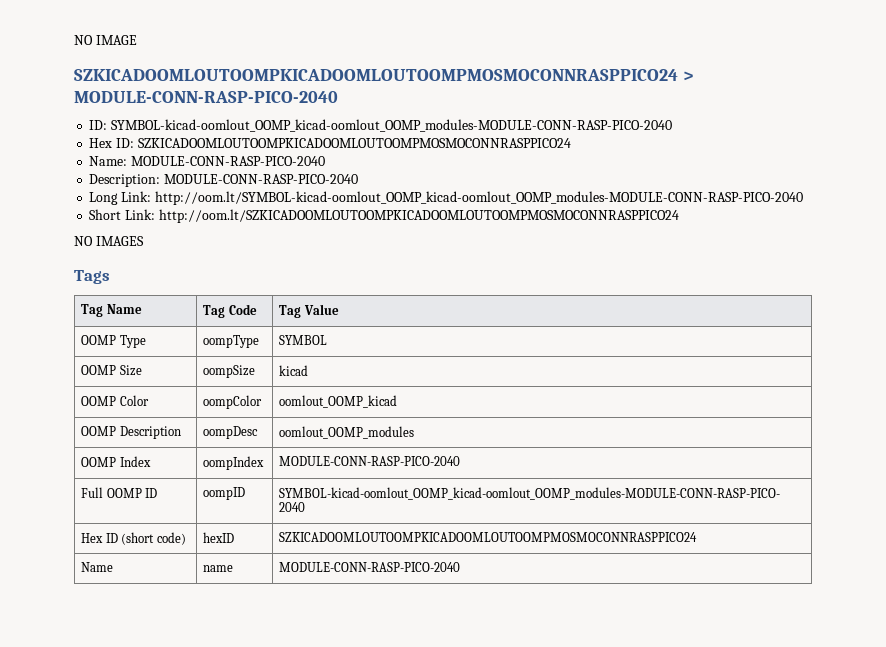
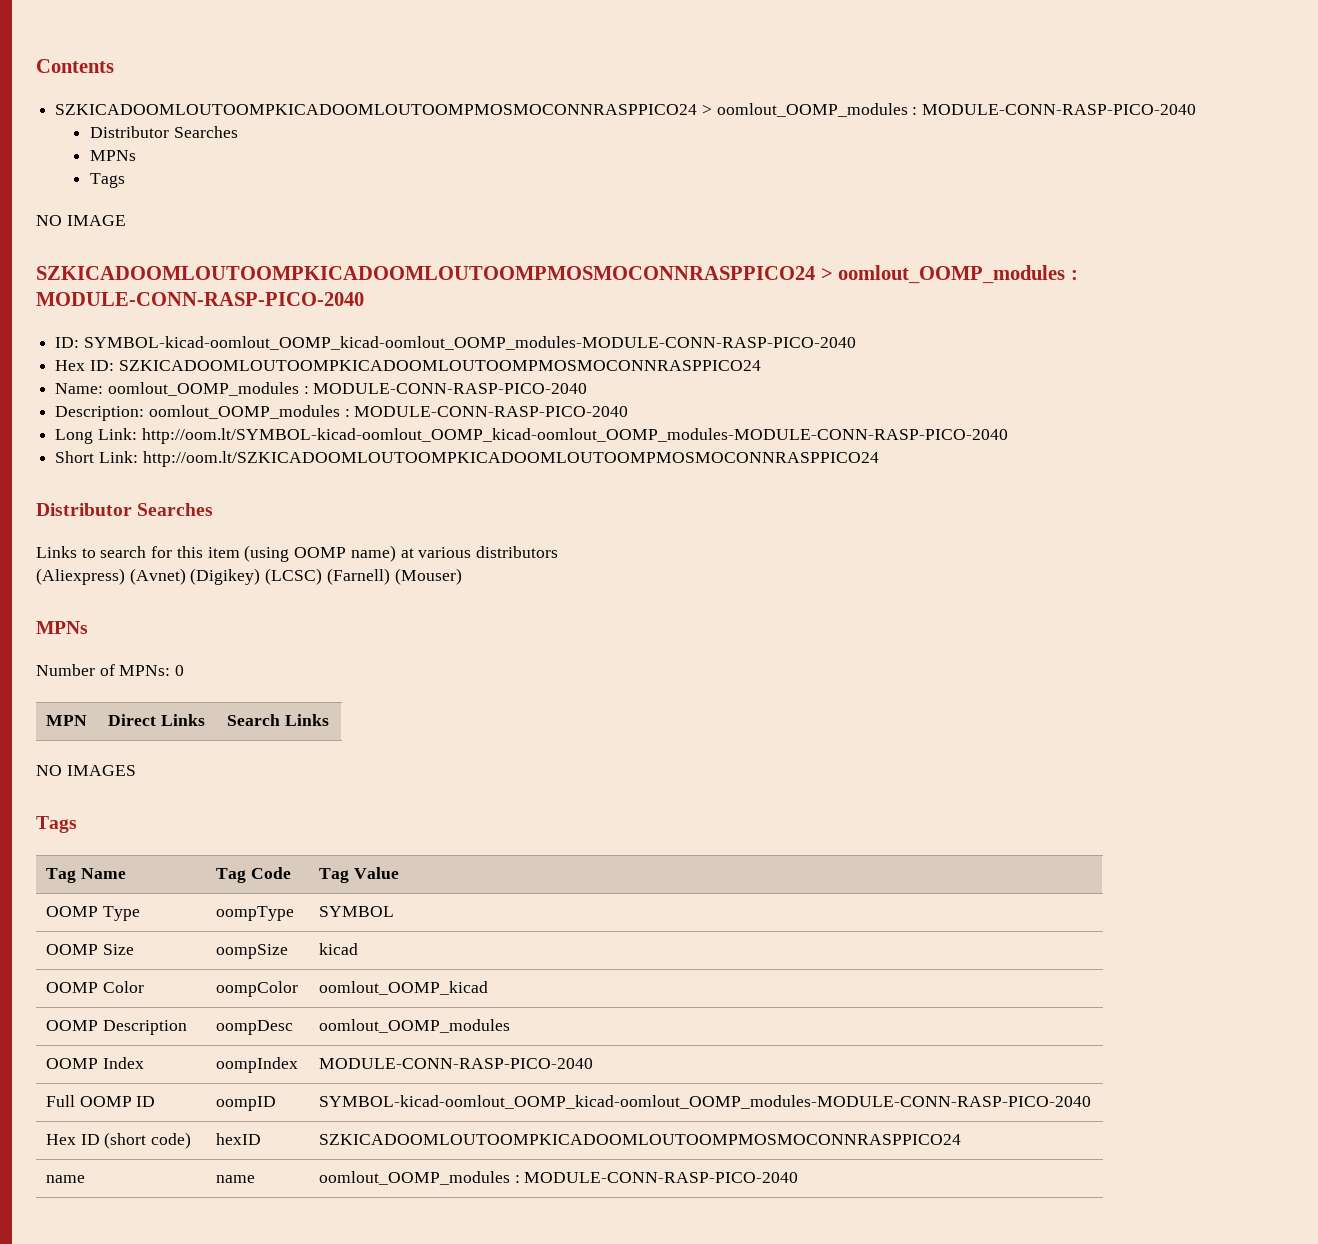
+ Contents
+ SZKICADOOMLOUTOOMPKICADOOMLOUTOOMPMOSMOCONNRASPPICO24 > oomlout_OOMP_modules : MODULE-CONN-RASP-PICO-2040
+ Distributor Searches
+ MPNs
+ Tags
  NO IMAGE
- SZKICADOOMLOUTOOMPKICADOOMLOUTOOMPMOSMOCONNRASPPICO24 > MODULE-CONN-RASP-PICO-2040
+ SZKICADOOMLOUTOOMPKICADOOMLOUTOOMPMOSMOCONNRASPPICO24 > oomlout_OOMP_modules : MODULE-CONN-RASP-PICO-2040
- Name: MODULE-CONN-RASP-PICO-2040
+ Name: oomlout_OOMP_modules : MODULE-CONN-RASP-PICO-2040
- Description: MODULE-CONN-RASP-PICO-2040
+ Description: oomlout_OOMP_modules : MODULE-CONN-RASP-PICO-2040
  Short Link: http://oom.lt/SZKICADOOMLOUTOOMPKICADOOMLOUTOOMPMOSMOCONNRASPPICO24
+ Distributor Searches
+ Links to search for this item (using OOMP name) at various distributors
+ (Aliexpress) (Avnet) (Digikey) (LCSC) (Farnell) (Mouser)
+ MPNs
+ Number of MPNs: 0
+ MPN | Direct Links | Search Links
- Name | name | MODULE-CONN-RASP-PICO-2040
+ name | name | oomlout_OOMP_modules : MODULE-CONN-RASP-PICO-2040

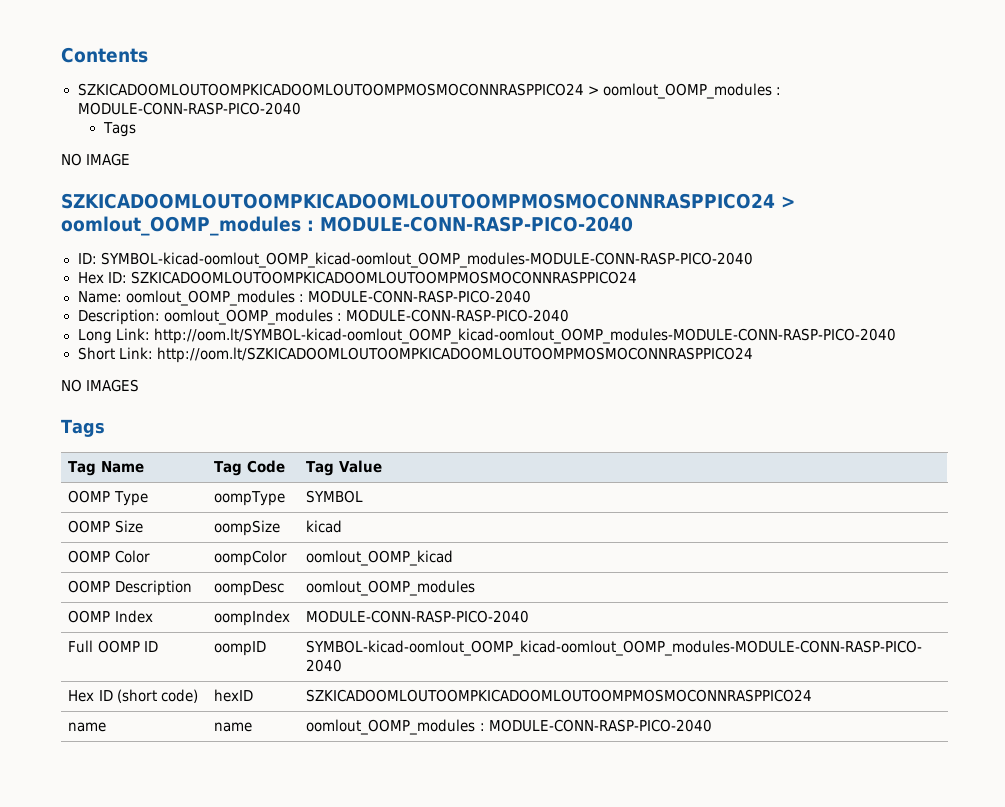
  Contents
  SZKICADOOMLOUTOOMPKICADOOMLOUTOOMPMOSMOCONNRASPPICO24 > oomlout_OOMP_modules : MODULE-CONN-RASP-PICO-2040
- Distributor Searches
- MPNs
  Short Link: http://oom.lt/SZKICADOOMLOUTOOMPKICADOOMLOUTOOMPMOSMOCONNRASPPICO24
- Distributor Searches
- Links to search for this item (using OOMP name) at various distributors
- (Aliexpress) (Avnet) (Digikey) (LCSC) (Farnell) (Mouser)
- MPNs
- Number of MPNs: 0
- MPN | Direct Links | Search Links

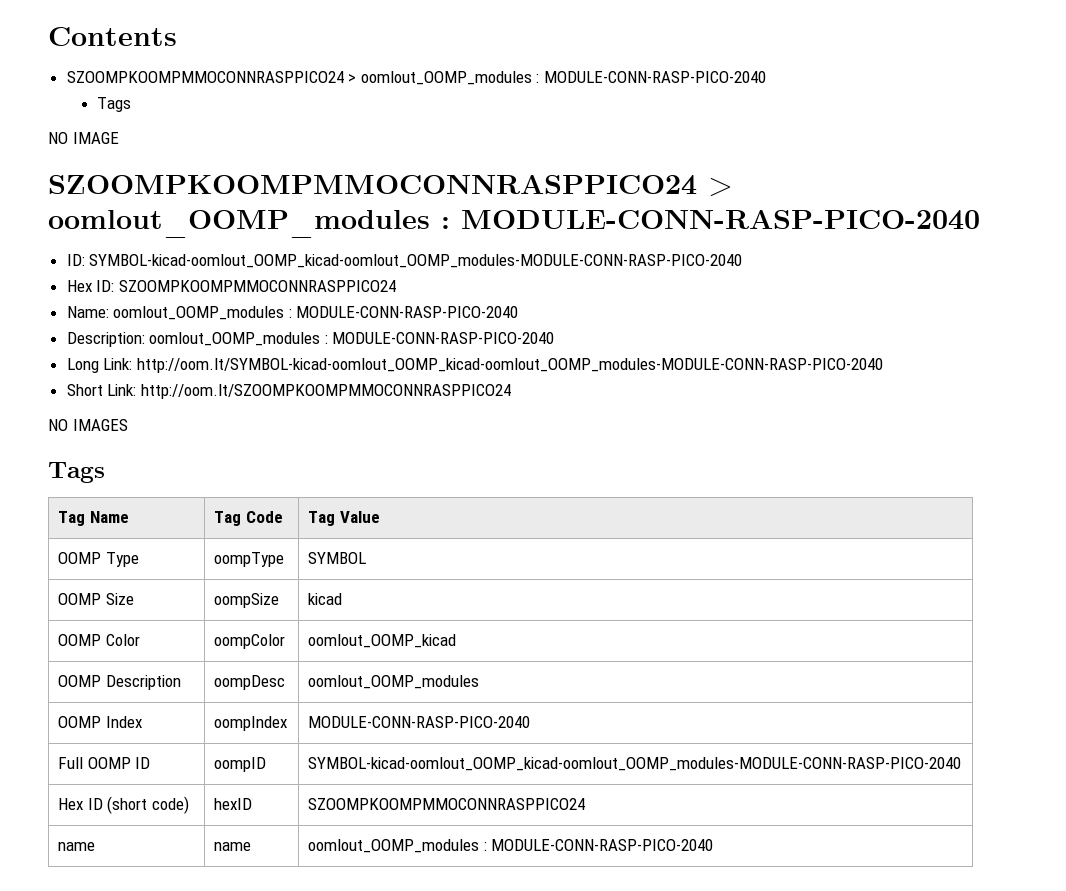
  Contents
- SZKICADOOMLOUTOOMPKICADOOMLOUTOOMPMOSMOCONNRASPPICO24 > oomlout_OOMP_modules : MODULE-CONN-RASP-PICO-2040
+ SZOOMPKOOMPMMOCONNRASPPICO24 > oomlout_OOMP_modules : MODULE-CONN-RASP-PICO-2040
  NO IMAGE
- SZKICADOOMLOUTOOMPKICADOOMLOUTOOMPMOSMOCONNRASPPICO24 > oomlout_OOMP_modules : MODULE-CONN-RASP-PICO-2040
+ SZOOMPKOOMPMMOCONNRASPPICO24 > oomlout_OOMP_modules : MODULE-CONN-RASP-PICO-2040
- Hex ID: SZKICADOOMLOUTOOMPKICADOOMLOUTOOMPMOSMOCONNRASPPICO24
+ Hex ID: SZOOMPKOOMPMMOCONNRASPPICO24
- Short Link: http://oom.lt/SZKICADOOMLOUTOOMPKICADOOMLOUTOOMPMOSMOCONNRASPPICO24
+ Short Link: http://oom.lt/SZOOMPKOOMPMMOCONNRASPPICO24
- Hex ID (short code) | hexID | SZKICADOOMLOUTOOMPKICADOOMLOUTOOMPMOSMOCONNRASPPICO24
+ Hex ID (short code) | hexID | SZOOMPKOOMPMMOCONNRASPPICO24

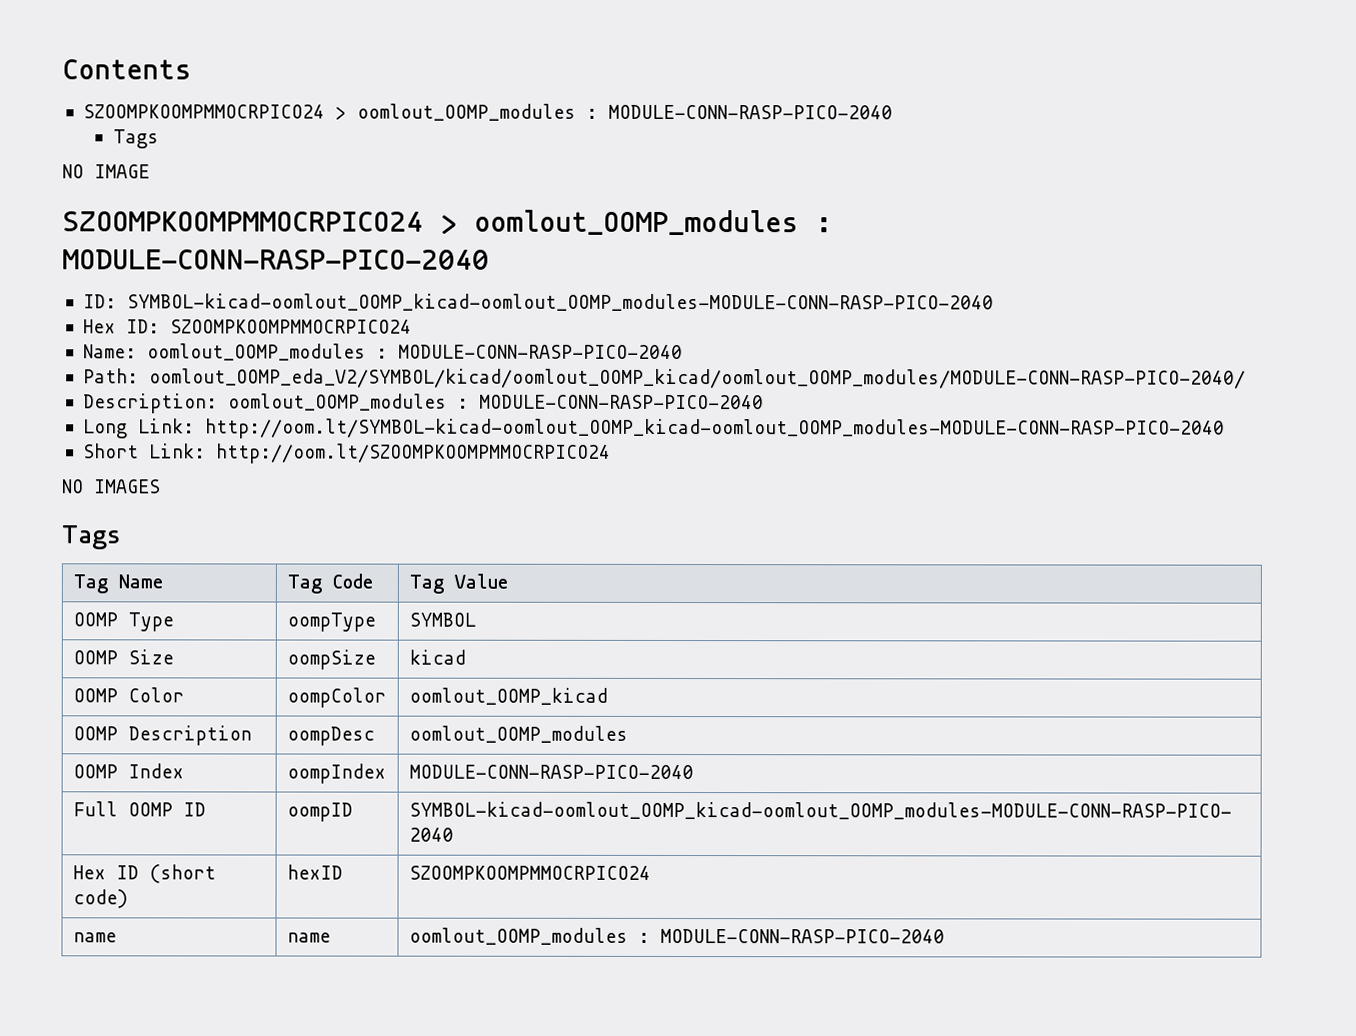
  Contents
- SZOOMPKOOMPMMOCONNRASPPICO24 > oomlout_OOMP_modules : MODULE-CONN-RASP-PICO-2040
+ SZOOMPKOOMPMMOCRPICO24 > oomlout_OOMP_modules : MODULE-CONN-RASP-PICO-2040
  NO IMAGE
- SZOOMPKOOMPMMOCONNRASPPICO24 > oomlout_OOMP_modules : MODULE-CONN-RASP-PICO-2040
+ SZOOMPKOOMPMMOCRPICO24 > oomlout_OOMP_modules : MODULE-CONN-RASP-PICO-2040
- Hex ID: SZOOMPKOOMPMMOCONNRASPPICO24
+ Hex ID: SZOOMPKOOMPMMOCRPICO24
+ Path: oomlout_OOMP_eda_V2/SYMBOL/kicad/oomlout_OOMP_kicad/oomlout_OOMP_modules/MODULE-CONN-RASP-PICO-2040/
- Short Link: http://oom.lt/SZOOMPKOOMPMMOCONNRASPPICO24
+ Short Link: http://oom.lt/SZOOMPKOOMPMMOCRPICO24
- Hex ID (short code) | hexID | SZOOMPKOOMPMMOCONNRASPPICO24
+ Hex ID (short code) | hexID | SZOOMPKOOMPMMOCRPICO24

